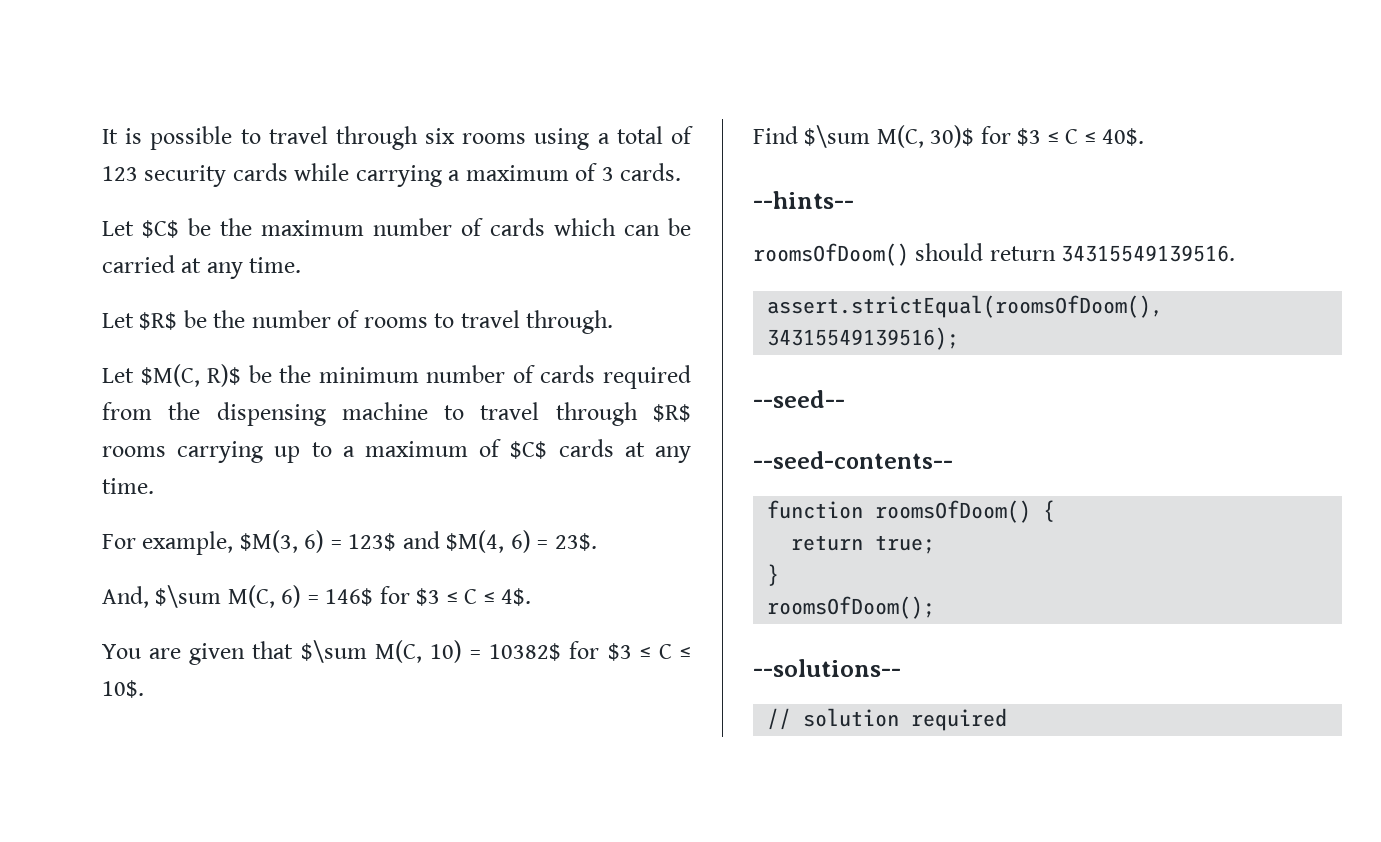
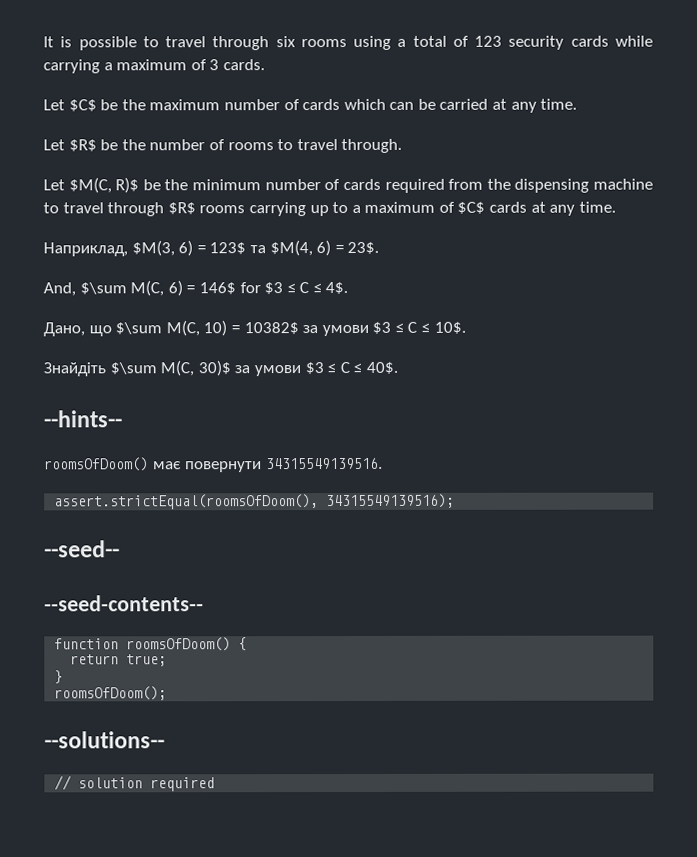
- For example, $M(3, 6) = 123$ and $M(4, 6) = 23$.
+ Наприклад, $M(3, 6) = 123$ та $M(4, 6) = 23$.
- You are given that $\sum M(C, 10) = 10382$ for $3 ≤ C ≤ 10$.
+ Дано, що $\sum M(C, 10) = 10382$ за умови $3 ≤ C ≤ 10$.
- Find $\sum M(C, 30)$ for $3 ≤ C ≤ 40$.
+ Знайдіть $\sum M(C, 30)$ за умови $3 ≤ C ≤ 40$.
- roomsOfDoom() should return 34315549139516.
+ roomsOfDoom() має повернути 34315549139516.

